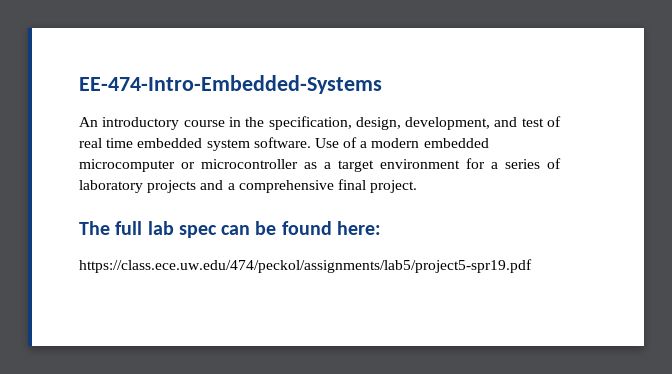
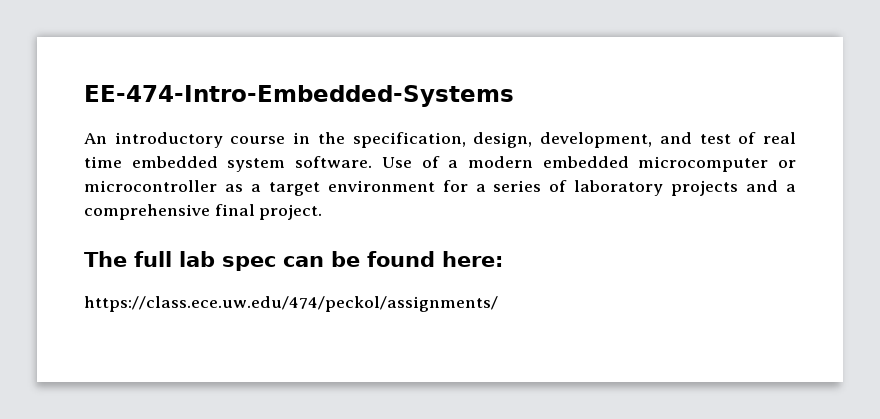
- https://class.ece.uw.edu/474/peckol/assignments/lab5/project5-spr19.pdf
+ https://class.ece.uw.edu/474/peckol/assignments/

